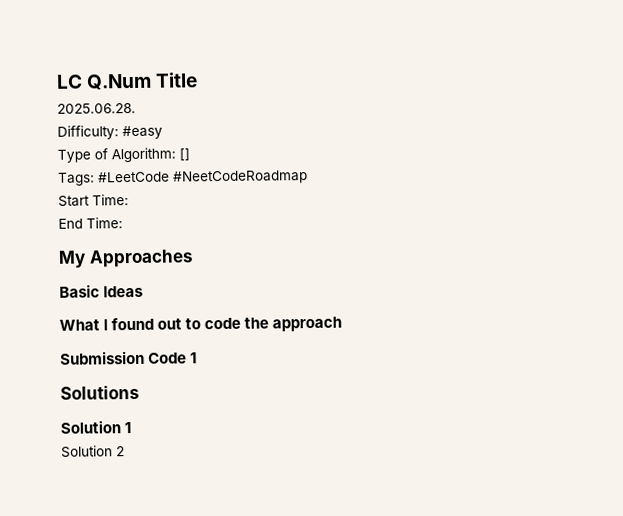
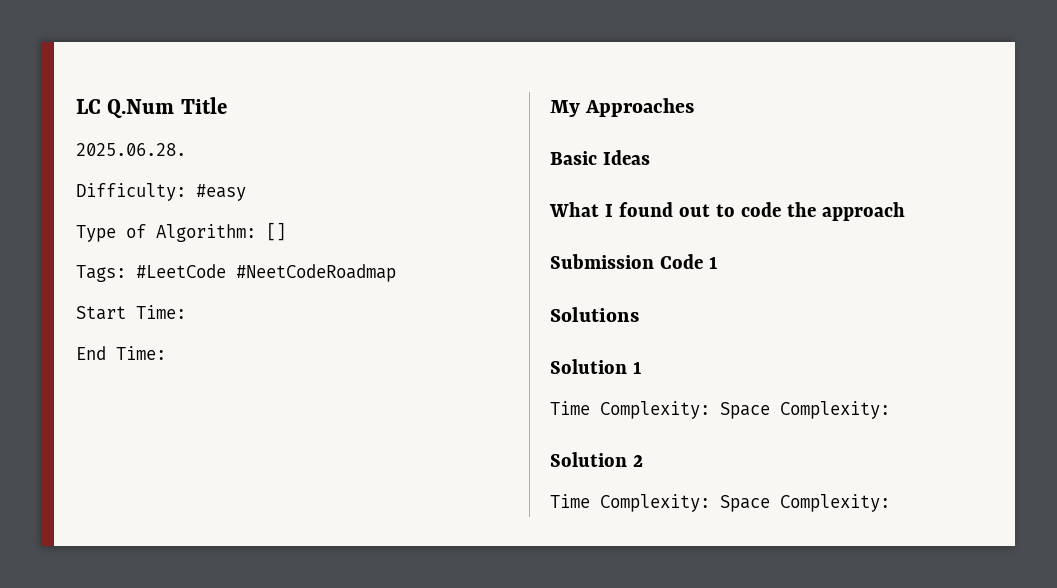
  Solution 1
+ Time Complexity: Space Complexity:
  Solution 2
+ Time Complexity: Space Complexity:

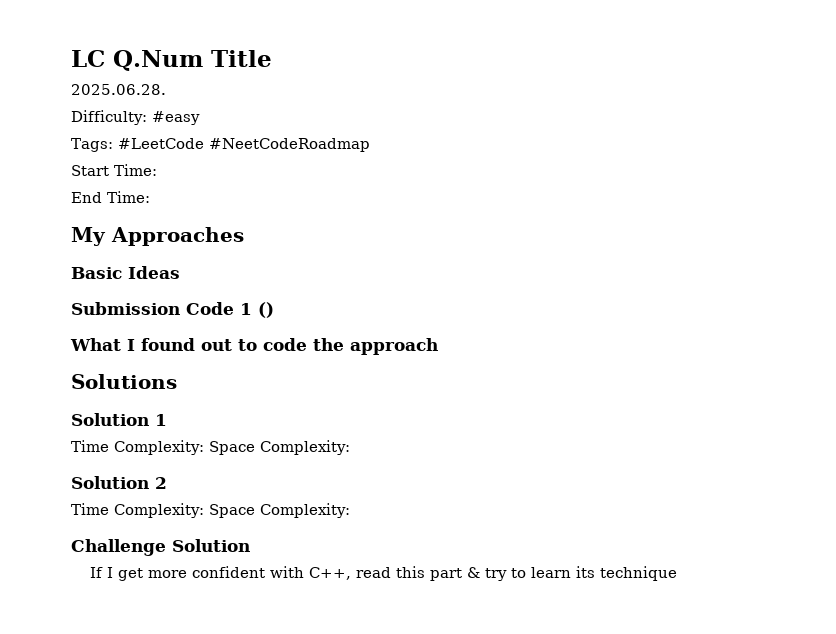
- Type of Algorithm: []
+ Submission Code 1 ()
- Submission Code 1
+ Challenge Solution
+ If I get more confident with C++, read this part & try to learn its technique

